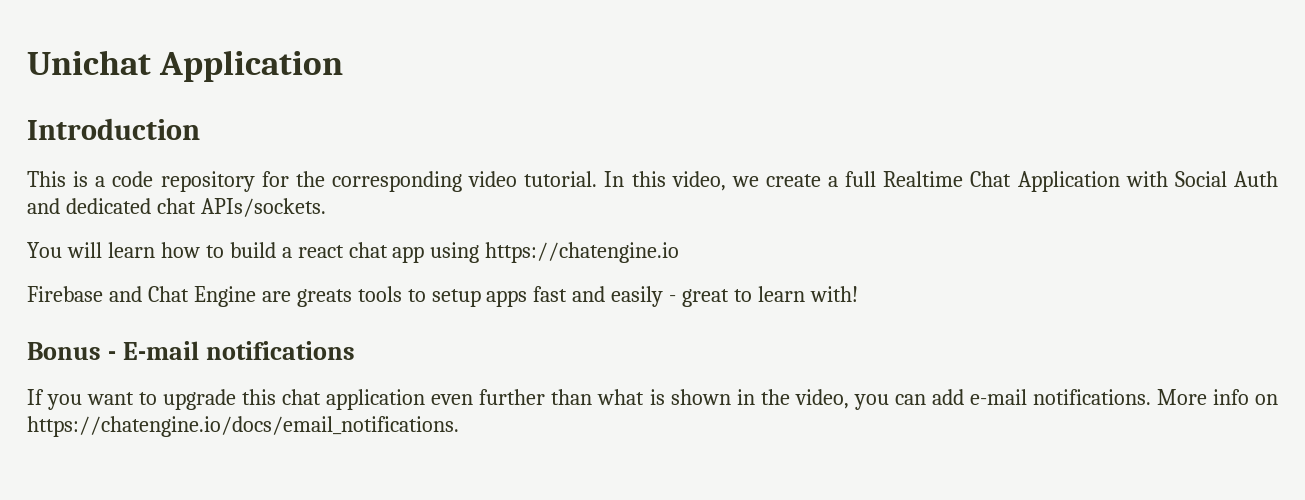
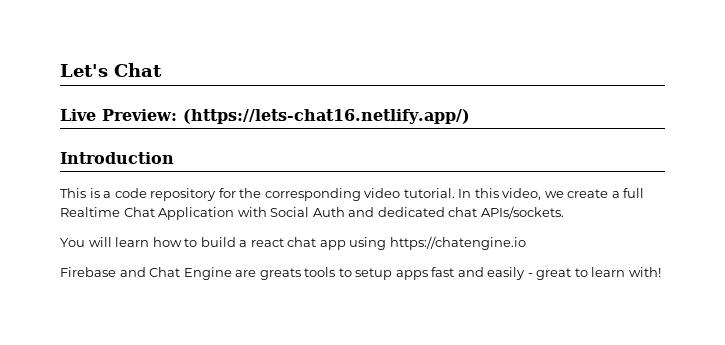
- Unichat Application
+ Let's Chat
+ Live Preview: (https://lets-chat16.netlify.app/)
- Bonus - E-mail notifications
- If you want to upgrade this chat application even further than what is shown in the video, you can add e-mail notifications. More info on https://chatengine.io/docs/email_notifications.

